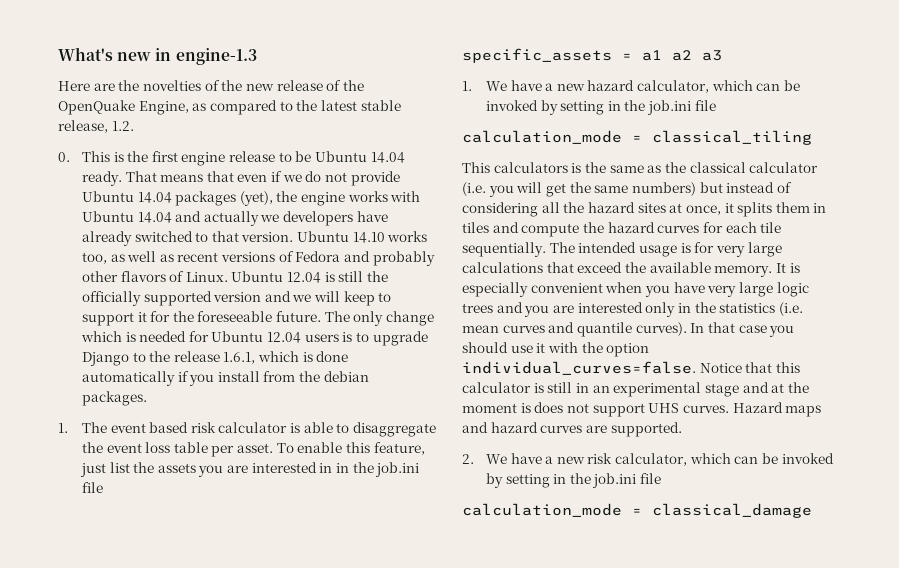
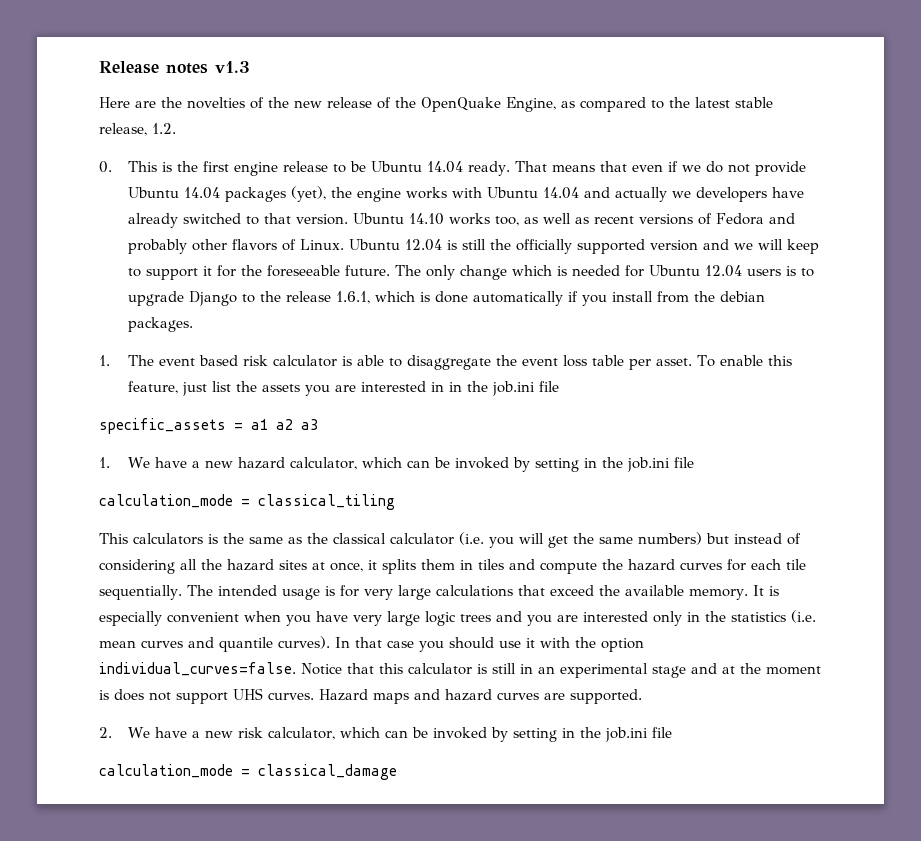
- What's new in engine-1.3
+ Release notes v1.3

